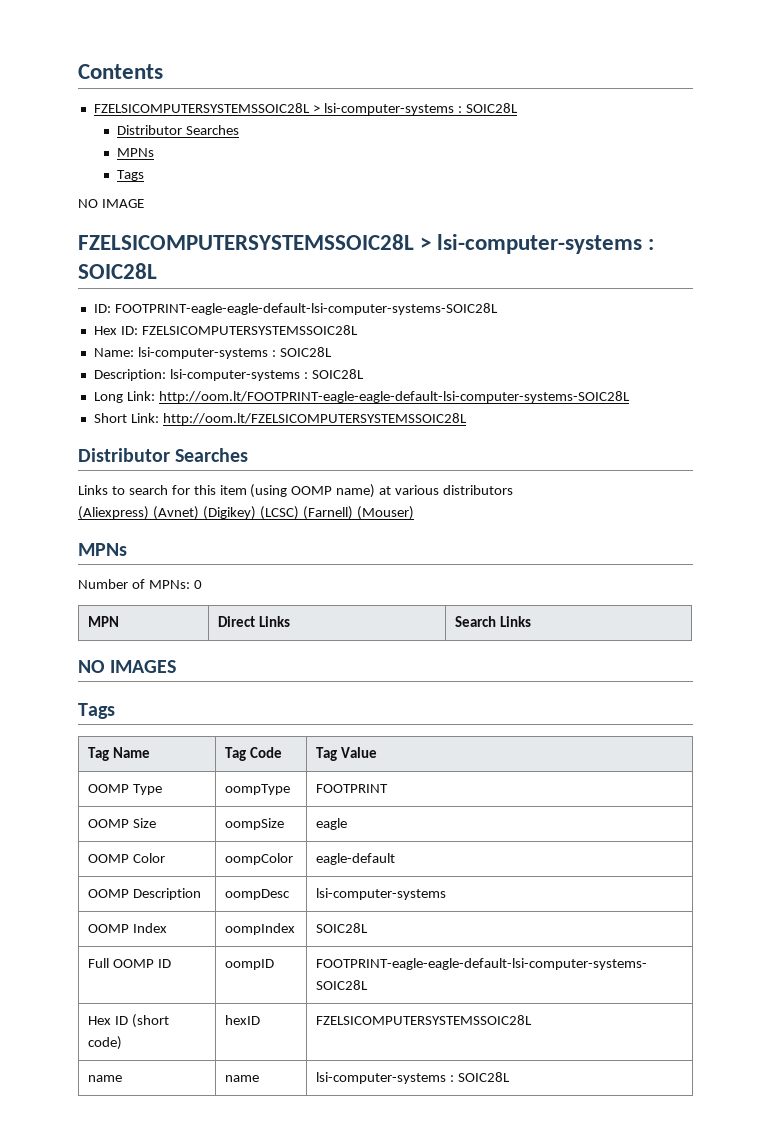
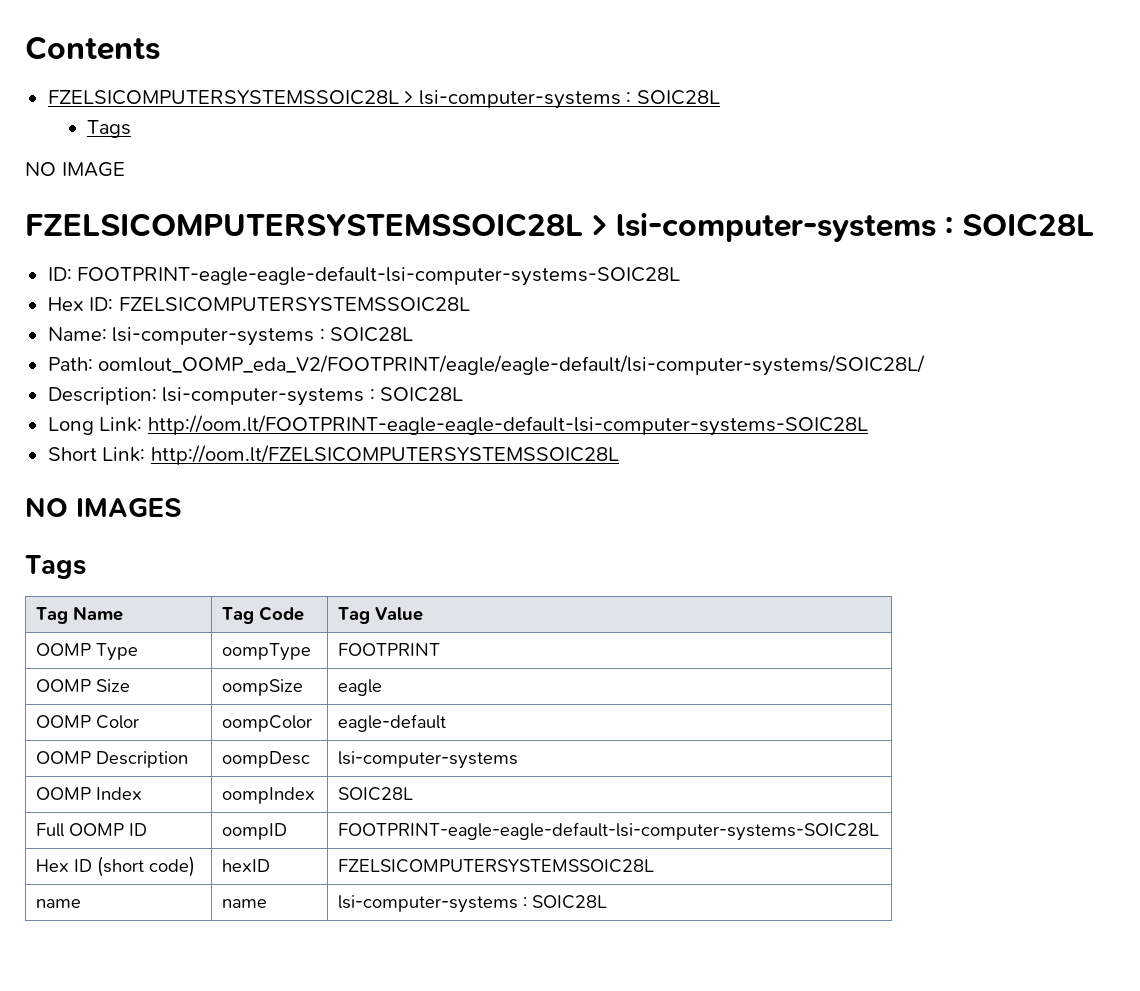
  Contents
  FZELSICOMPUTERSYSTEMSSOIC28L > lsi-computer-systems : SOIC28L
- Distributor Searches
- MPNs
+ Path: oomlout_OOMP_eda_V2/FOOTPRINT/eagle/eagle-default/lsi-computer-systems/SOIC28L/
  Short Link: http://oom.lt/FZELSICOMPUTERSYSTEMSSOIC28L
- Distributor Searches
- Links to search for this item (using OOMP name) at various distributors
- (Aliexpress) (Avnet) (Digikey) (LCSC) (Farnell) (Mouser)
- MPNs
- Number of MPNs: 0
- MPN | Direct Links | Search Links

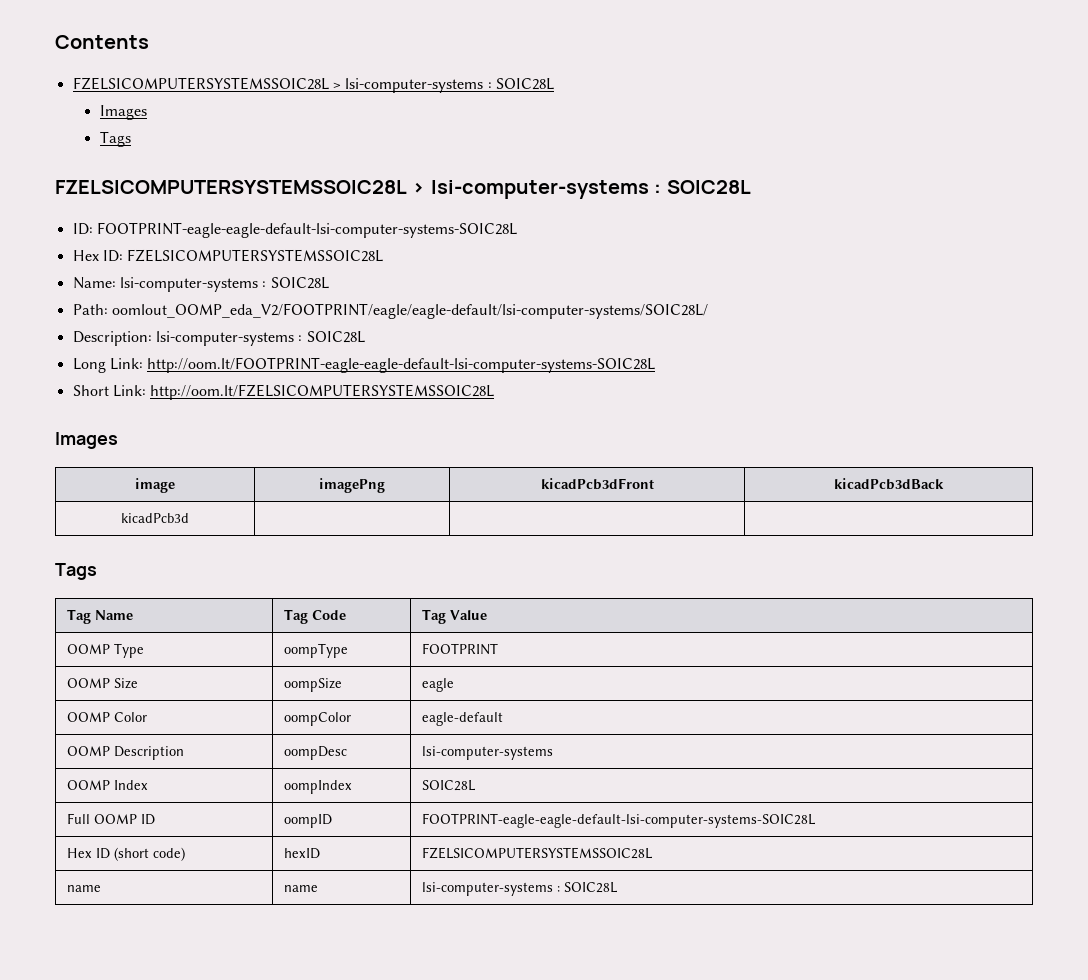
  Contents
  FZELSICOMPUTERSYSTEMSSOIC28L > lsi-computer-systems : SOIC28L
+ Images
  Tags
- NO IMAGE
  Short Link: http://oom.lt/FZELSICOMPUTERSYSTEMSSOIC28L
- NO IMAGES
+ Images
+ image | imagePng | kicadPcb3dFront | kicadPcb3dBack
+ kicadPcb3d | | |

